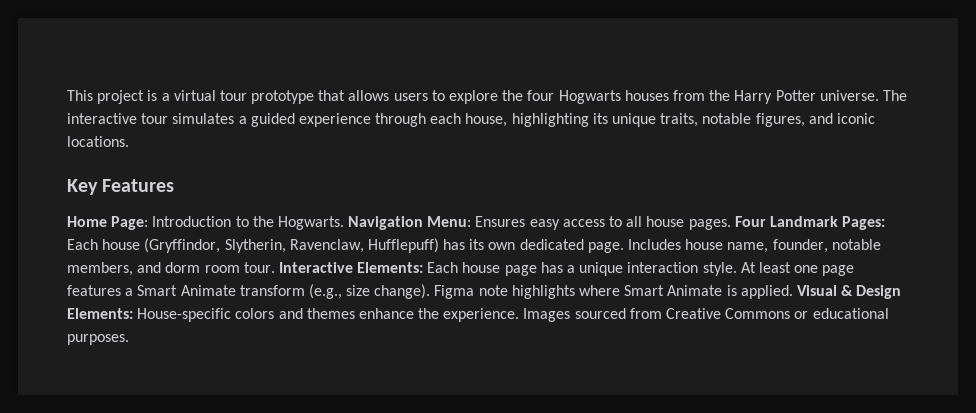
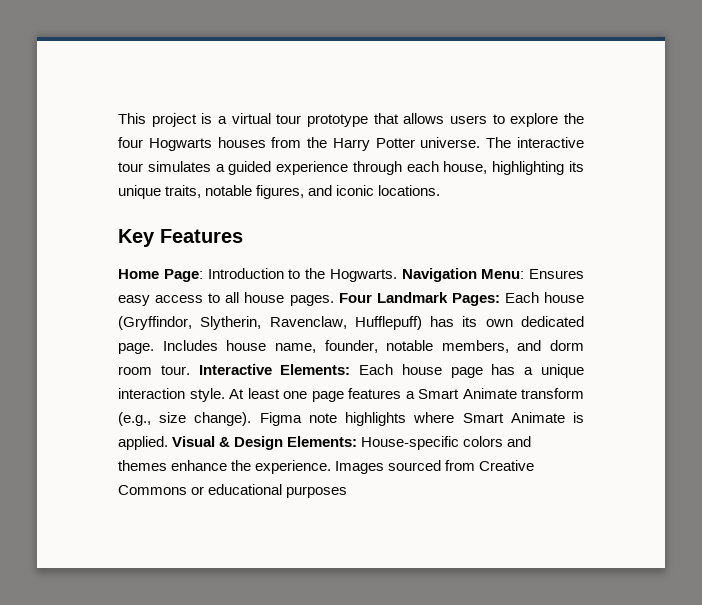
- Images sourced from Creative Commons or educational purposes.
+ Images sourced from Creative Commons or educational purposes

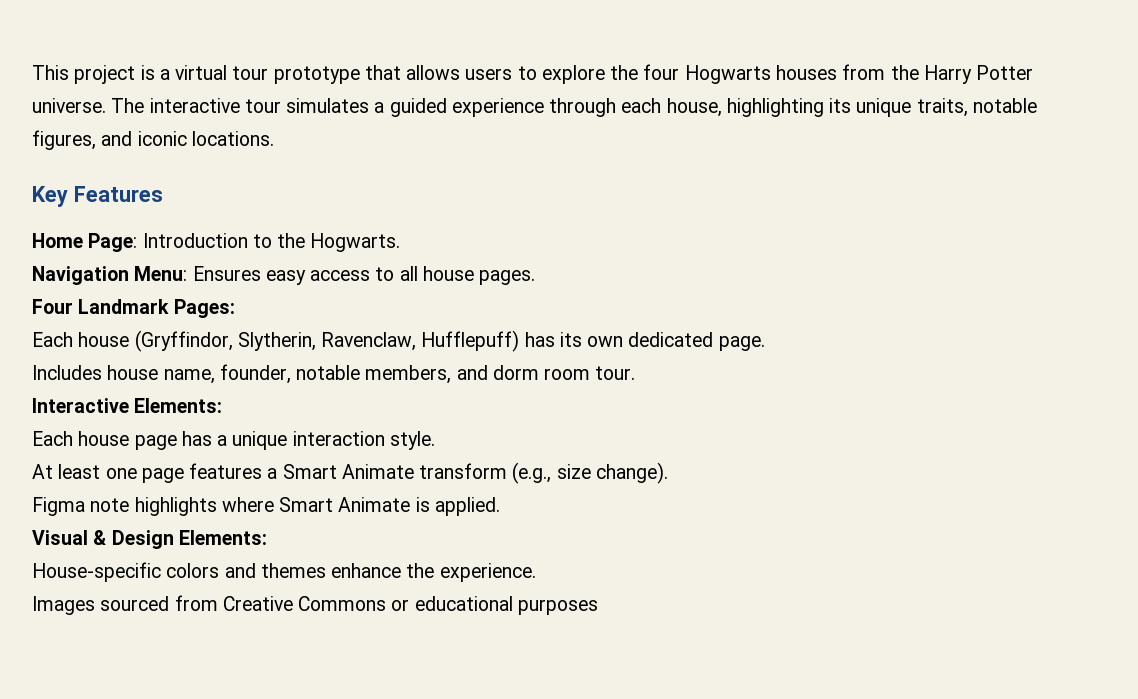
- Introduction to the Hogwarts. Navigation Menu:
+ Introduction to the Hogwarts.
+ Navigation Menu:
- Ensures easy access to all house pages. Four Landmark Pages: Each house (Gryffindor, Slytherin, Ravenclaw, Hufflepuff) has its own dedicated page. Includes house name, founder, notable members, and dorm room tour. Interactive Elements: Each house page has a unique interaction style. At least one page features a Smart Animate transform (e.g., size change). Figma note highlights where Smart Animate is applied. Visual & Design Elements: House-specific colors and themes enhance the experience. Images sourced from Creative Commons or educational purposes
+ Ensures easy access to all house pages.
+ Four Landmark Pages:
+ Each house (Gryffindor, Slytherin, Ravenclaw, Hufflepuff) has its own dedicated page.
+ Includes house name, founder, notable members, and dorm room tour.
+ Interactive Elements:
+ Each house page has a unique interaction style.
+ At least one page features a Smart Animate transform (e.g., size change).
+ Figma note highlights where Smart Animate is applied.
+ Visual & Design Elements:
+ House-specific colors and themes enhance the experience.
+ Images sourced from Creative Commons or educational purposes

